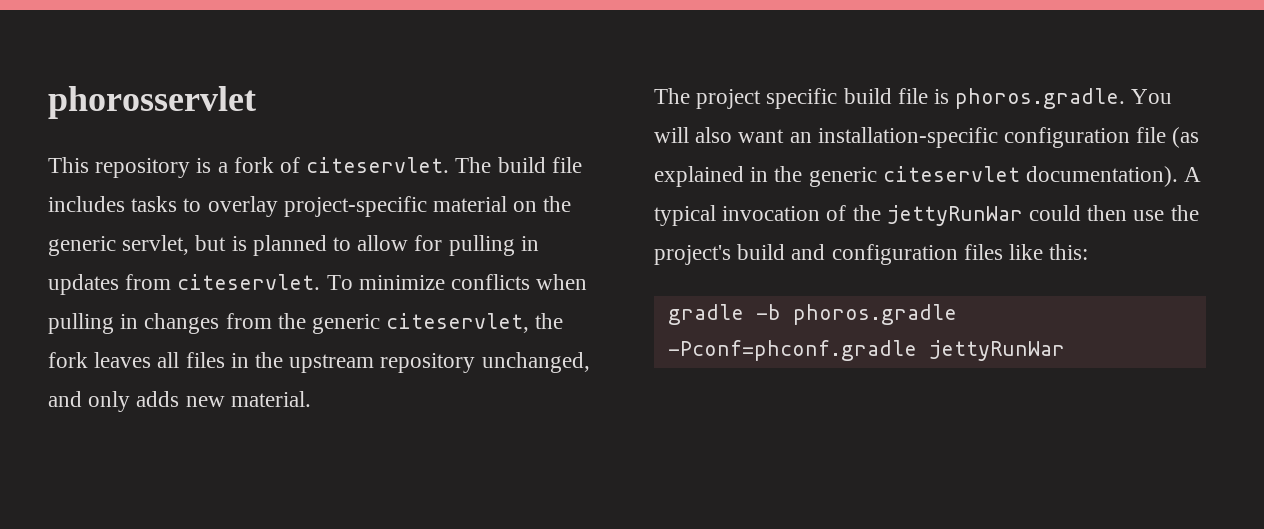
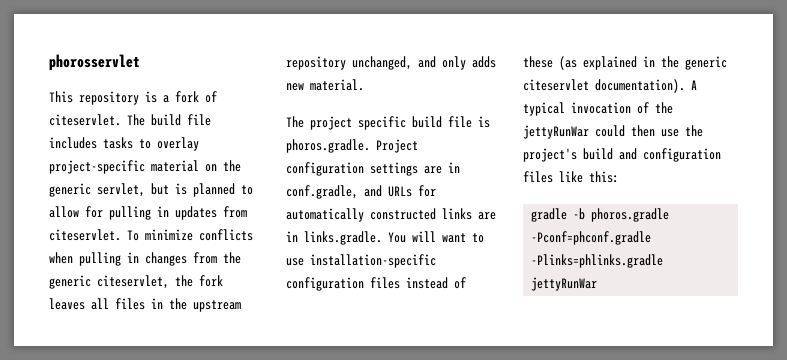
- The project specific build file is phoros.gradle. You will also want an installation-specific configuration file (as explained in the generic citeservlet documentation).
+ The project specific build file is phoros.gradle. Project configuration settings are in conf.gradle, and URLs for automatically constructed links are in links.gradle. You will want to use installation-specific configuration files instead of these (as explained in the generic citeservlet documentation).
- gradle -b phoros.gradle -Pconf=phconf.gradle jettyRunWar
+ gradle -b phoros.gradle -Pconf=phconf.gradle -Plinks=phlinks.gradle jettyRunWar

